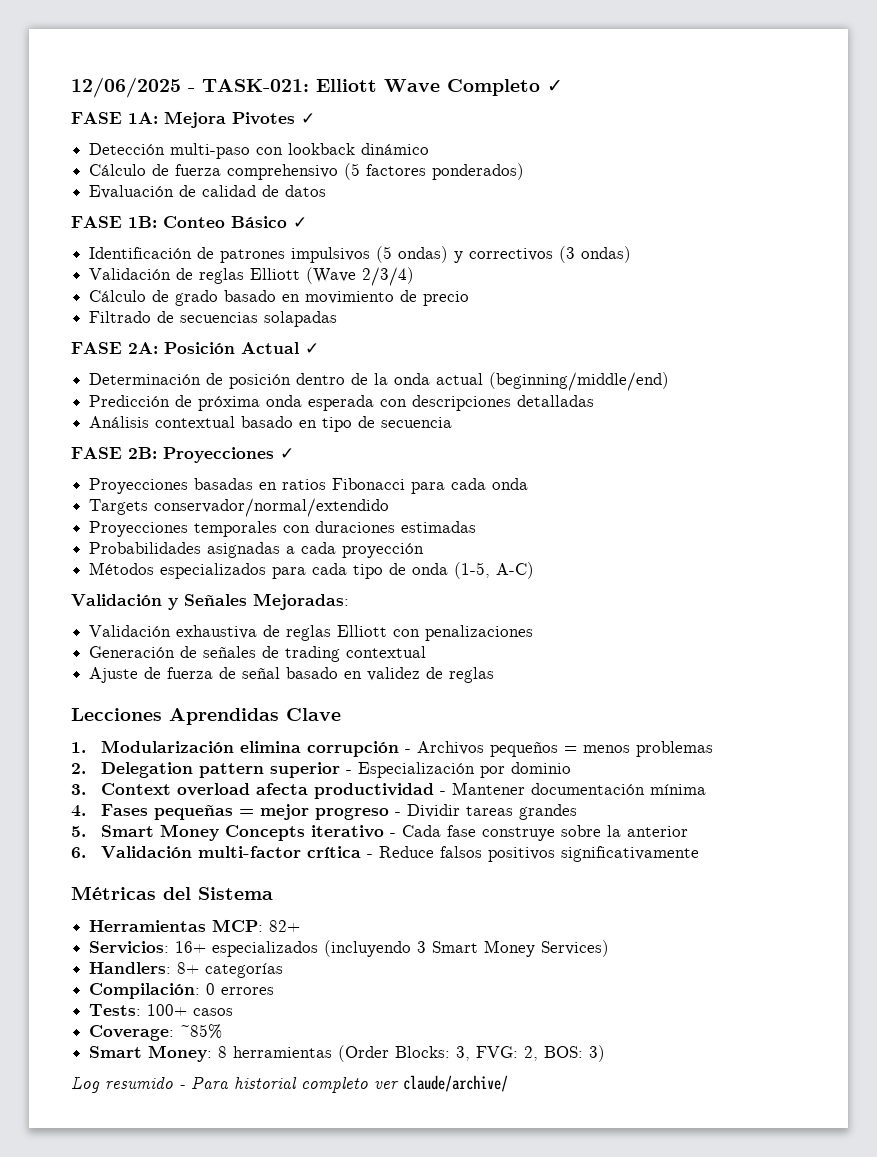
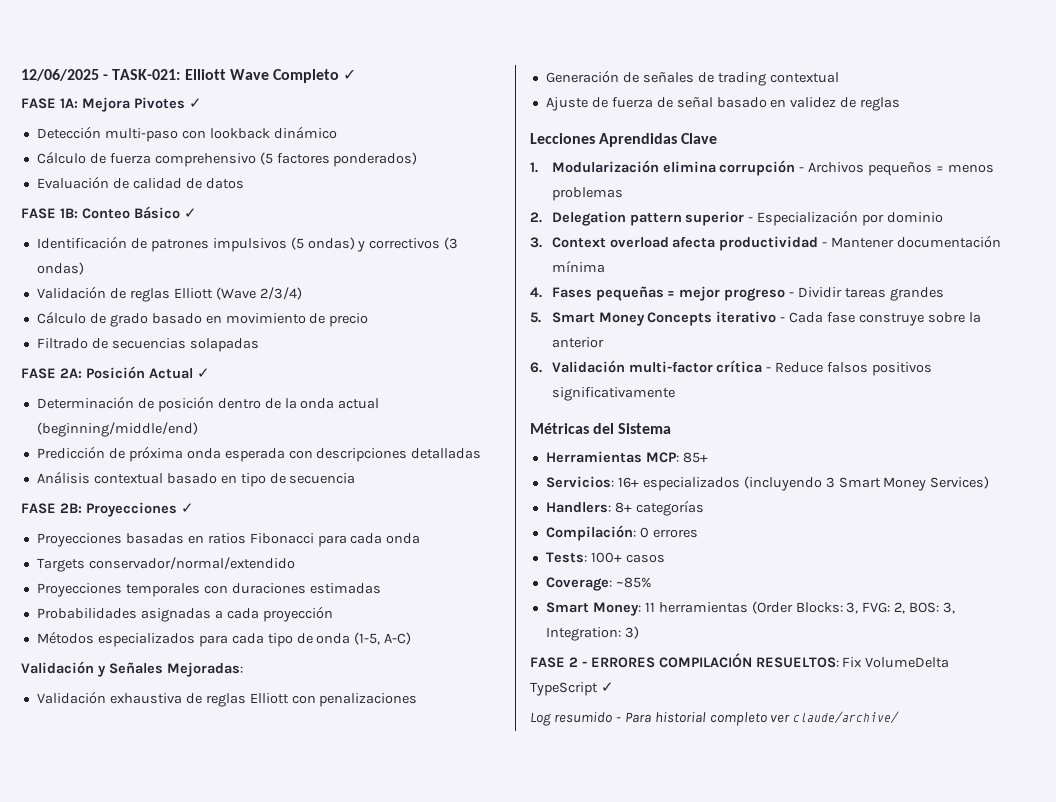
- Herramientas MCP: 82+
+ Herramientas MCP: 85+
- Smart Money: 8 herramientas (Order Blocks: 3, FVG: 2, BOS: 3)
+ Smart Money: 11 herramientas (Order Blocks: 3, FVG: 2, BOS: 3, Integration: 3)
+ FASE 2 - ERRORES COMPILACIÓN RESUELTOS: Fix VolumeDelta TypeScript ✓

